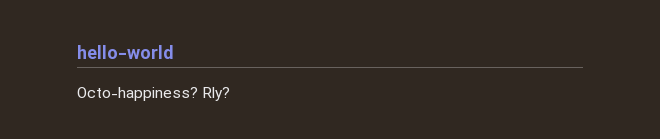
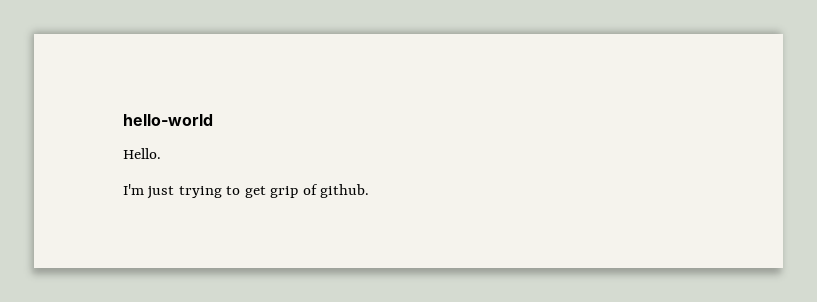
- Octo-happiness? Rly?
+ Hello.
+ I'm just trying to get grip of github.

